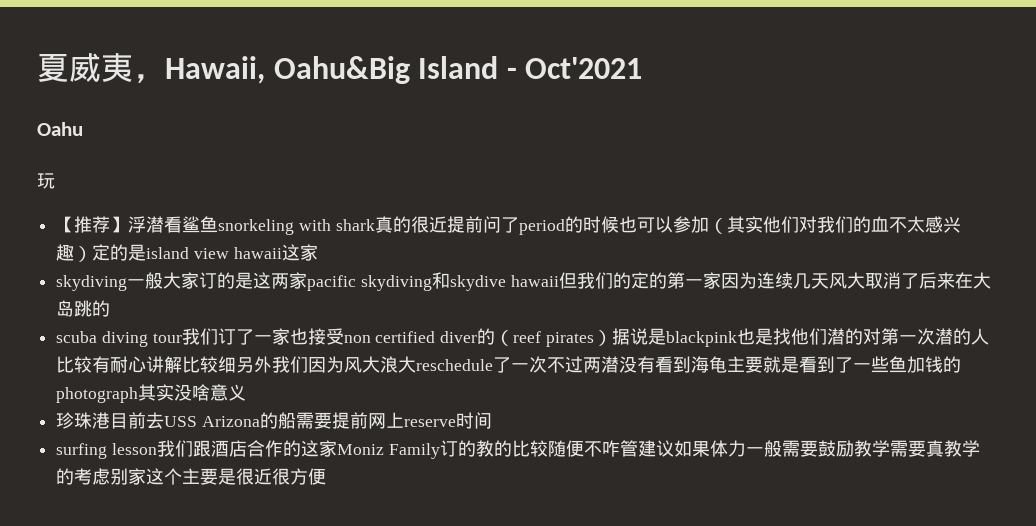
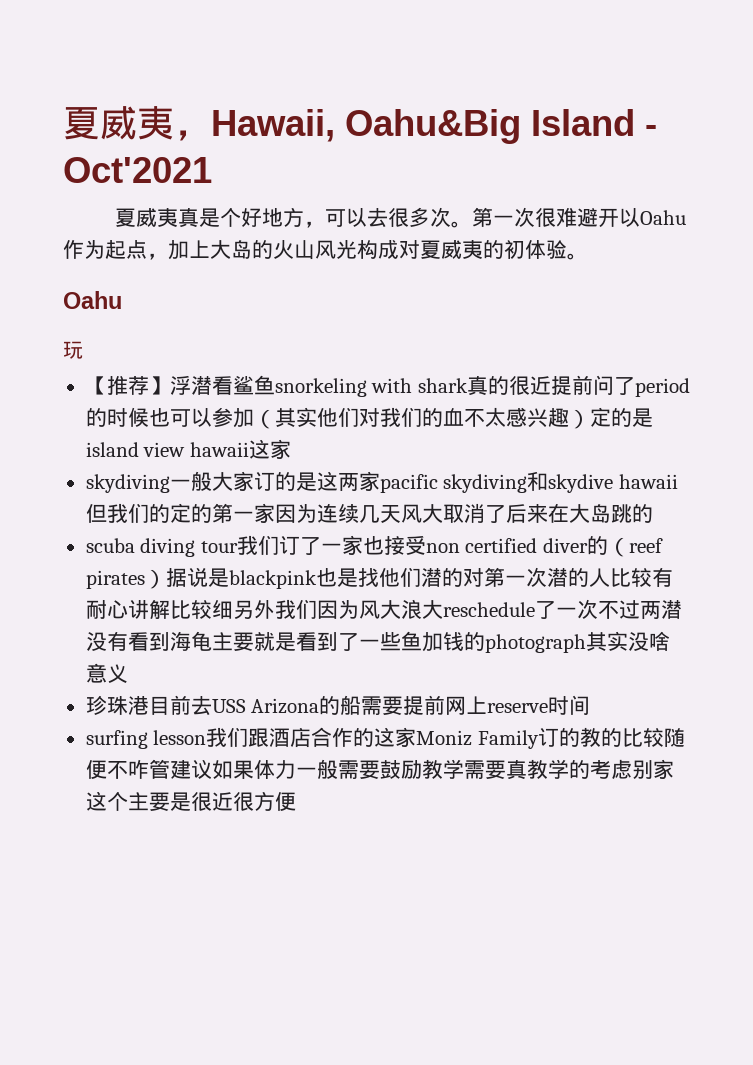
+ 夏威夷真是个好地方，可以去很多次。第一次很难避开以Oahu作为起点，加上大岛的火山风光构成对夏威夷的初体验。

